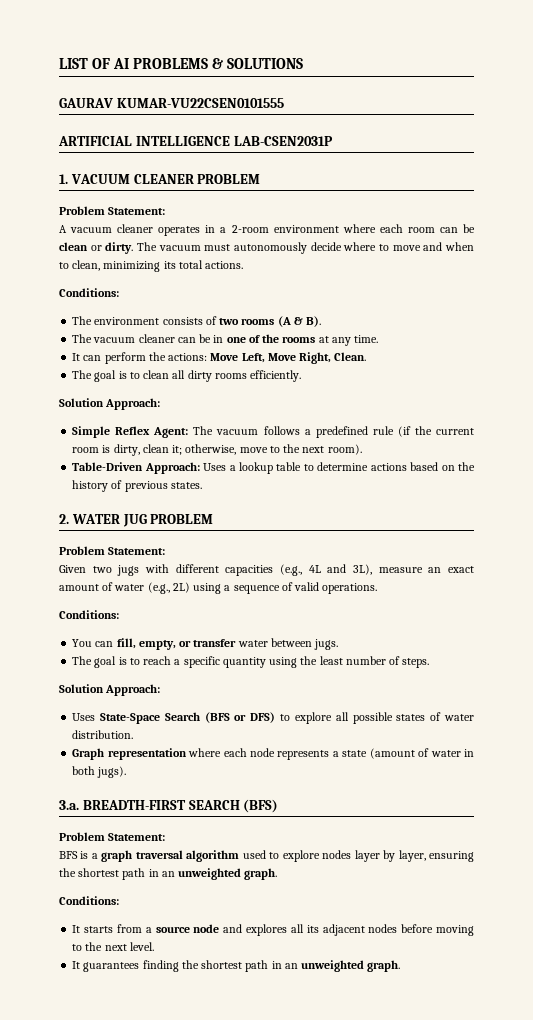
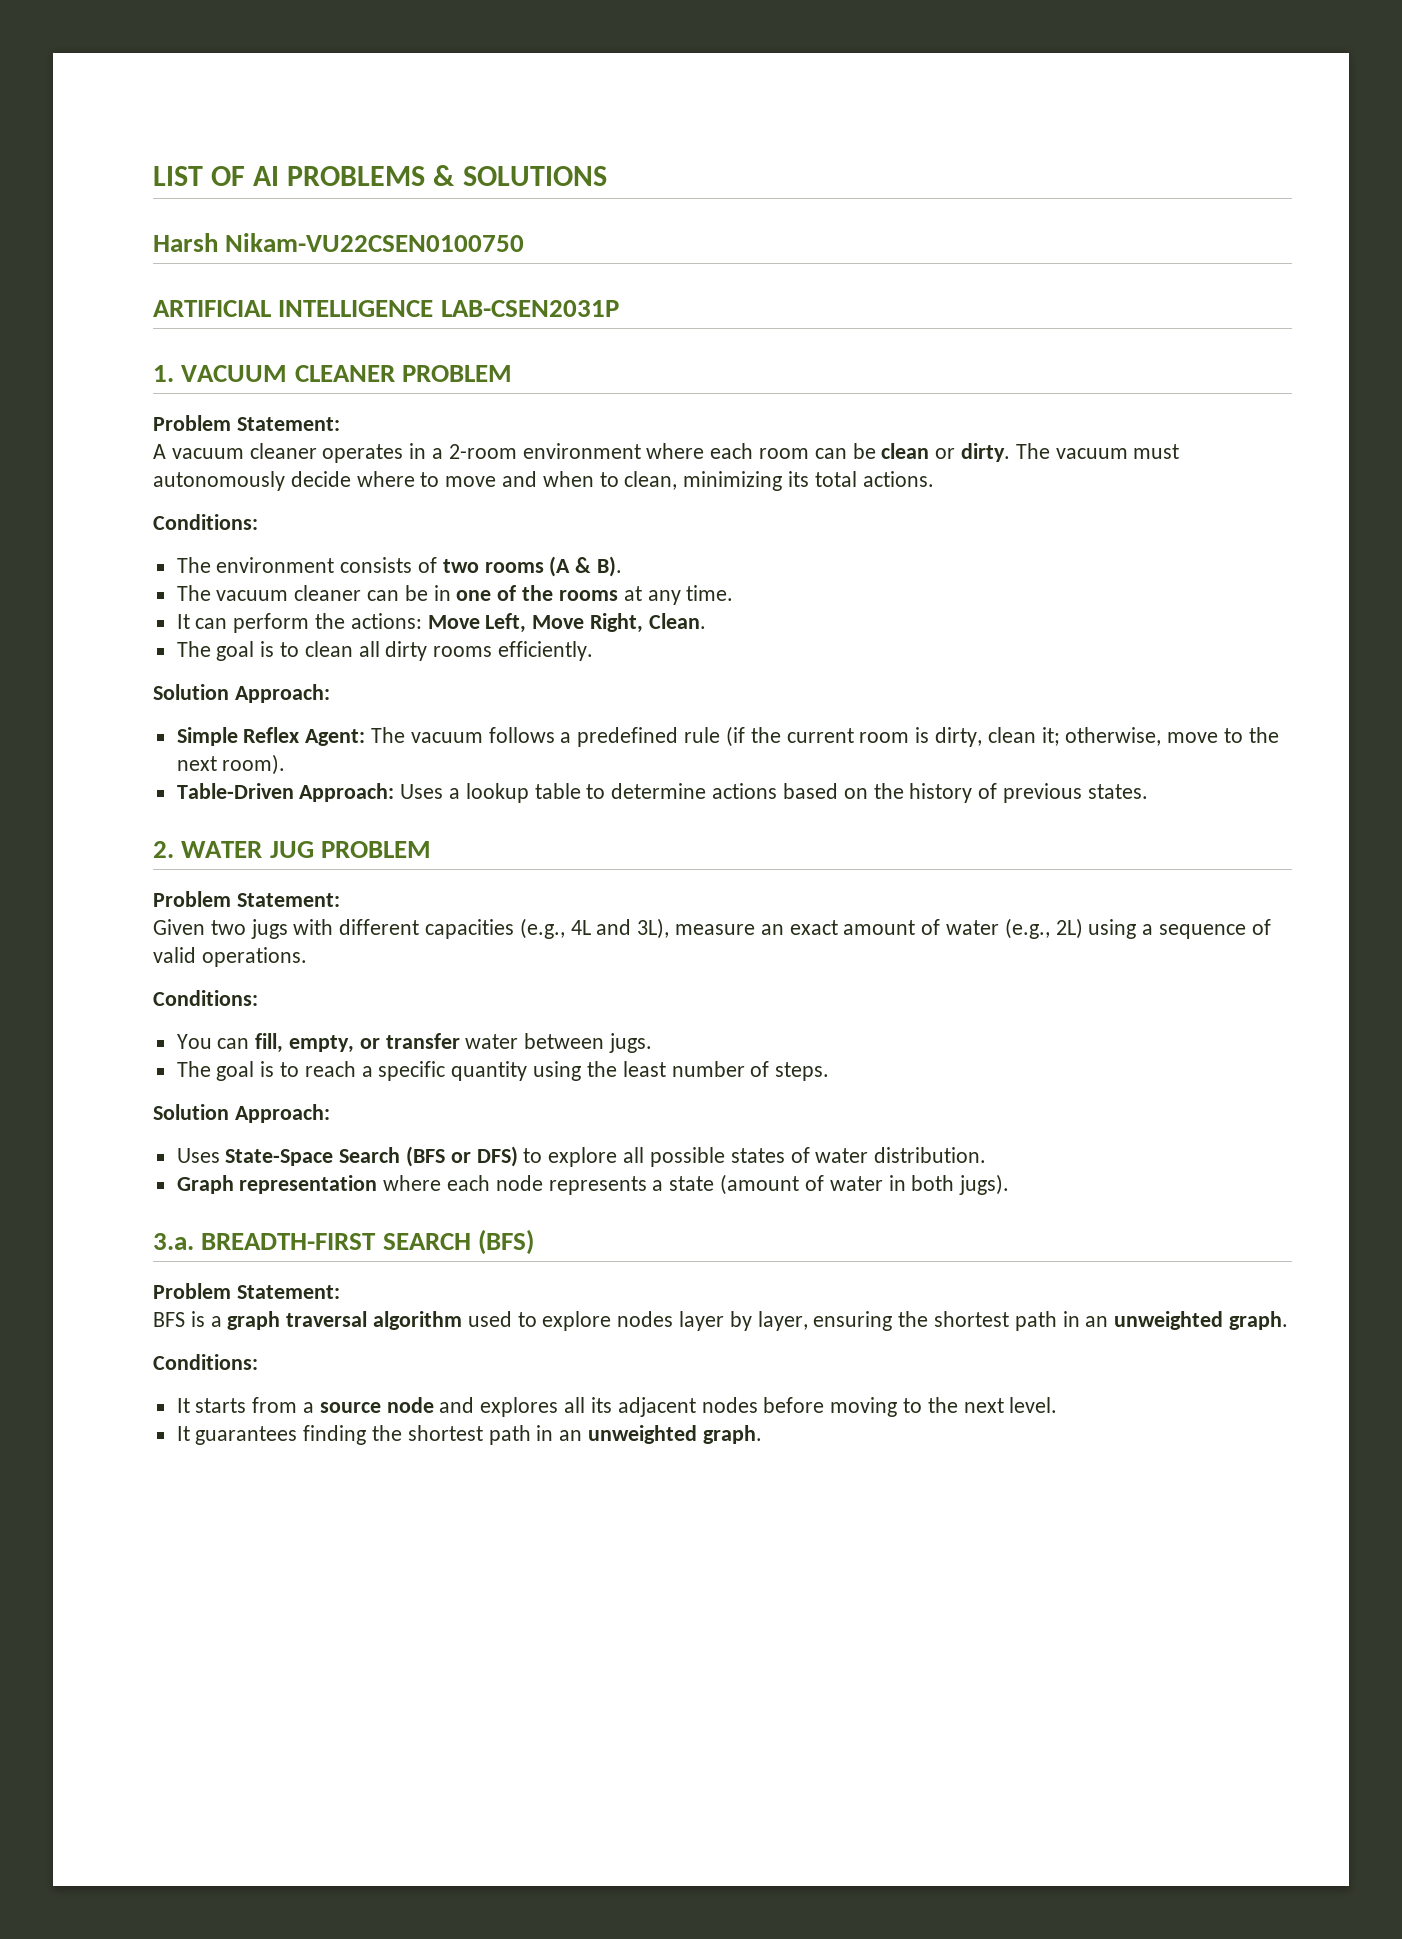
- GAURAV KUMAR-VU22CSEN0101555
+ Harsh Nikam-VU22CSEN0100750

